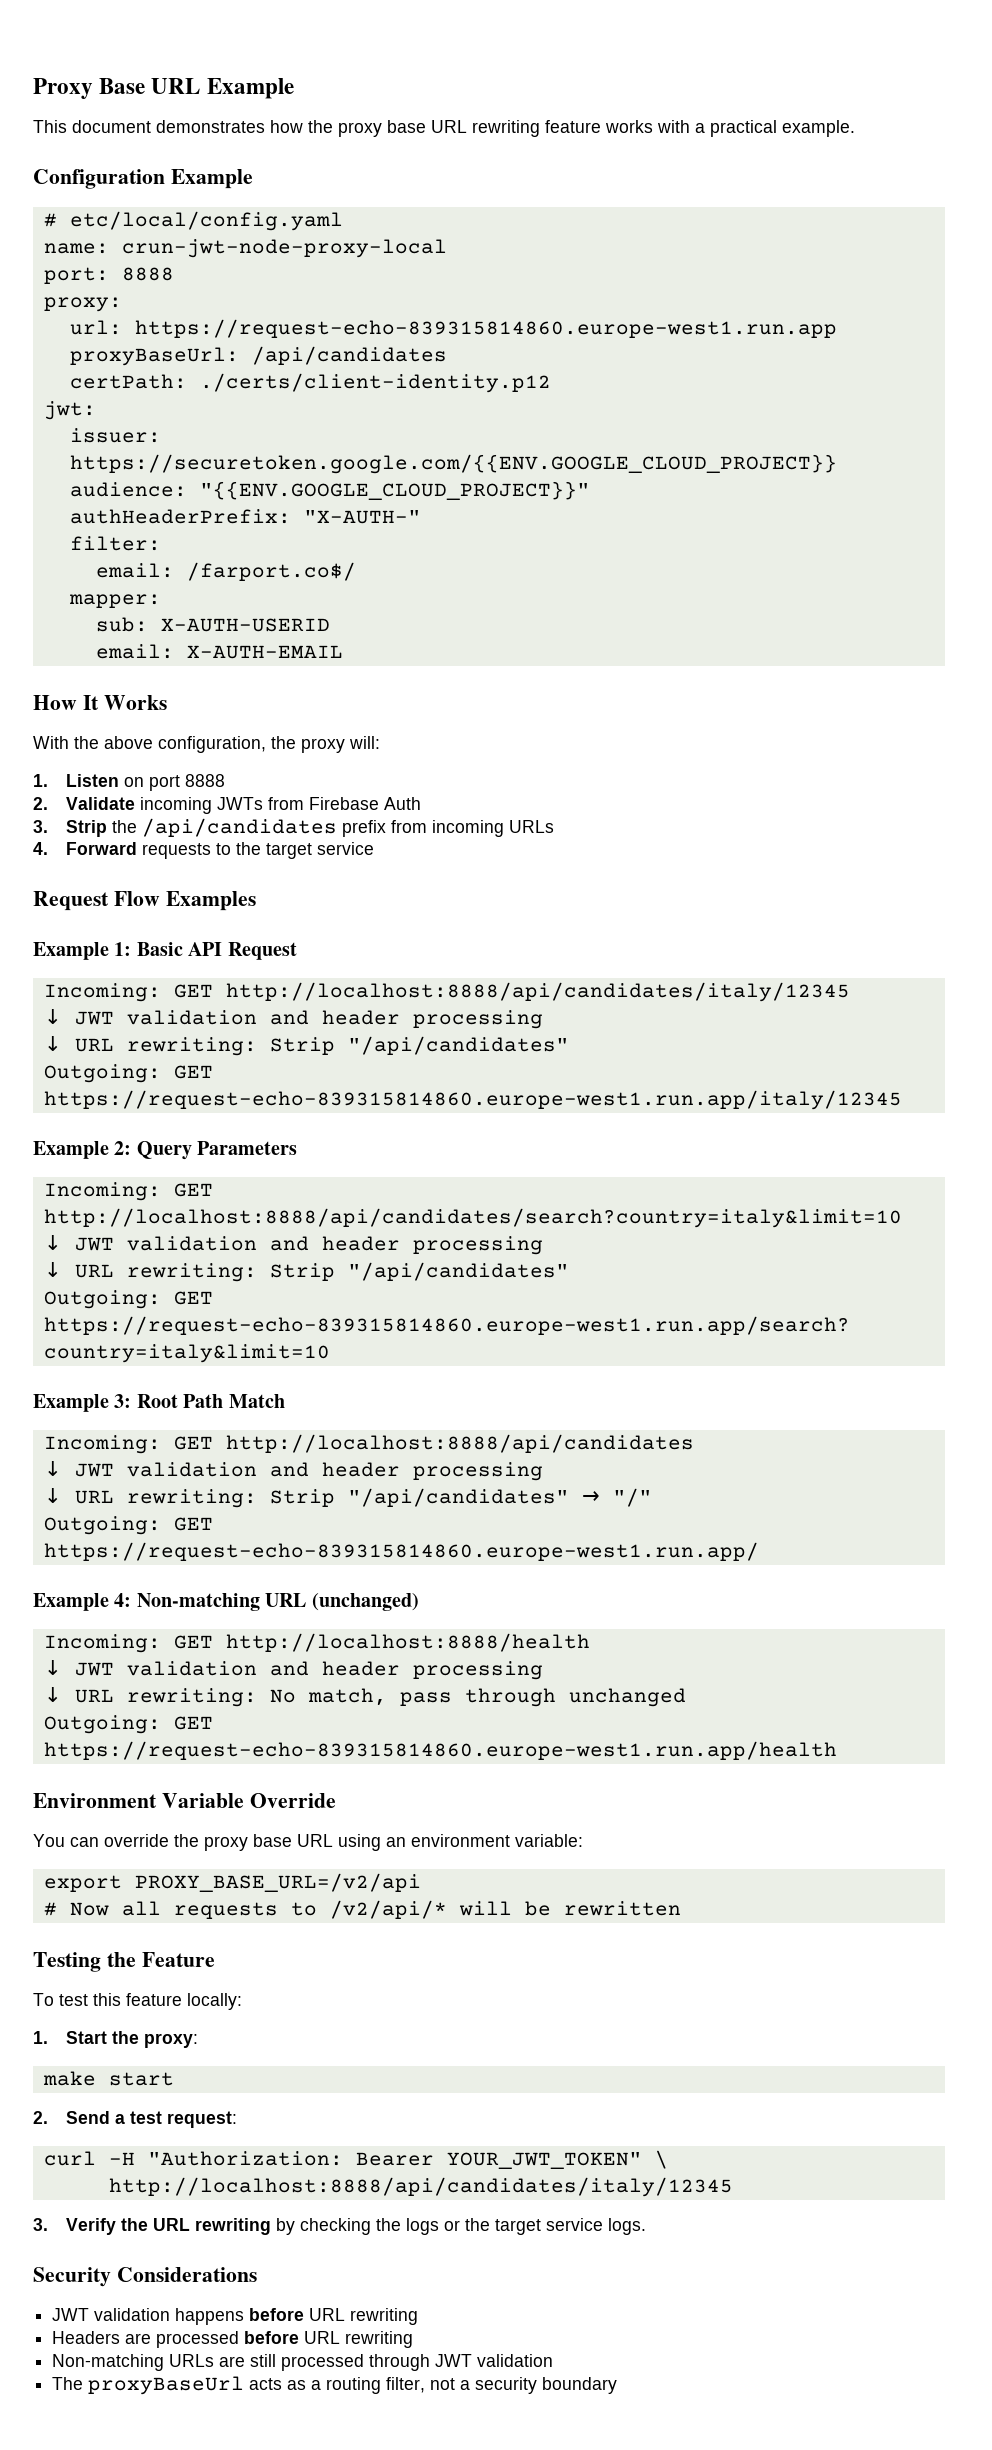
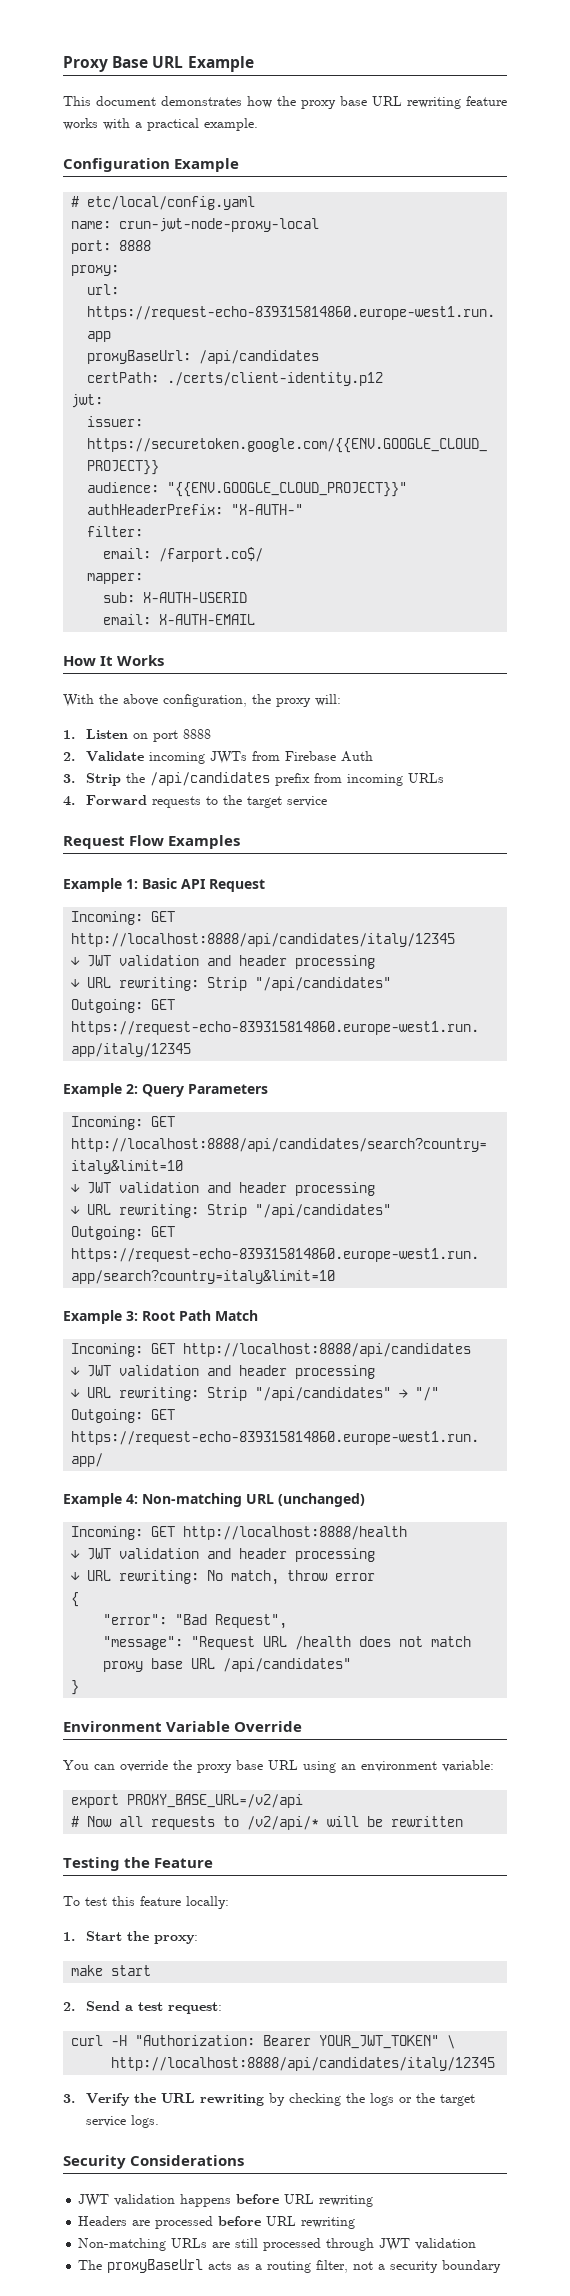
- ↓ URL rewriting: No match, pass through unchanged
- Outgoing: GET https://request-echo-839315814860.europe-west1.run.app/health
+ ↓ URL rewriting: No match, throw error
+ {
+ "error": "Bad Request",
+ "message": "Request URL /health does not match proxy base URL /api/candidates"
+ }

